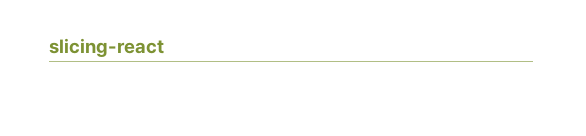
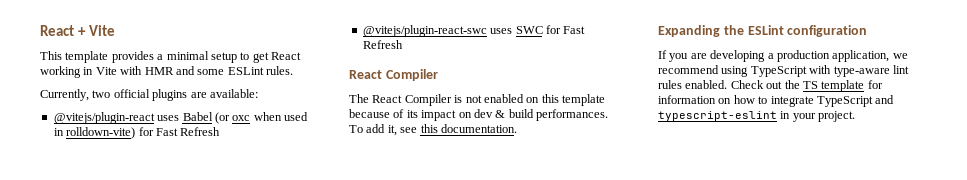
- slicing-react
+ React + Vite
+ This template provides a minimal setup to get React working in Vite with HMR and some ESLint rules.
+ Currently, two official plugins are available:
+ @vitejs/plugin-react uses Babel (or oxc when used in rolldown-vite) for Fast Refresh
+ @vitejs/plugin-react-swc uses SWC for Fast Refresh
+ React Compiler
+ The React Compiler is not enabled on this template because of its impact on dev & build performances. To add it, see this documentation.
+ Expanding the ESLint configuration
+ If you are developing a production application, we recommend using TypeScript with type-aware lint rules enabled. Check out the TS template for information on how to integrate TypeScript and typescript-eslint in your project.

